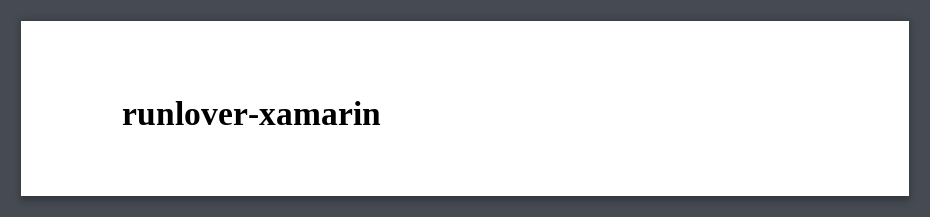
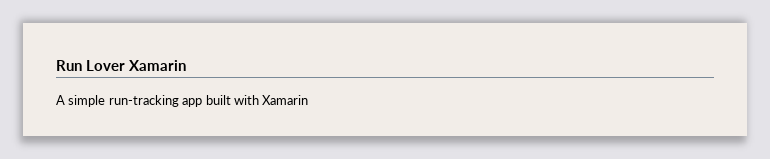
- runlover-xamarin
+ Run Lover Xamarin
+ A simple run-tracking app built with Xamarin

